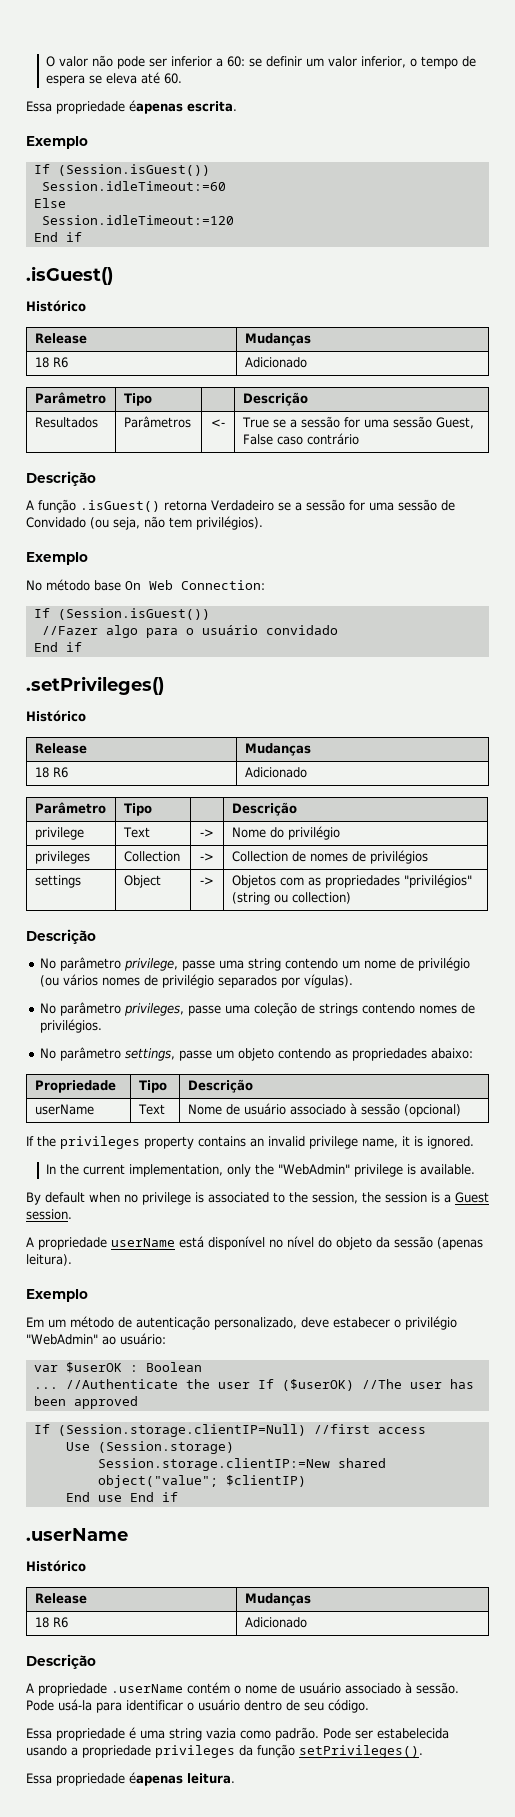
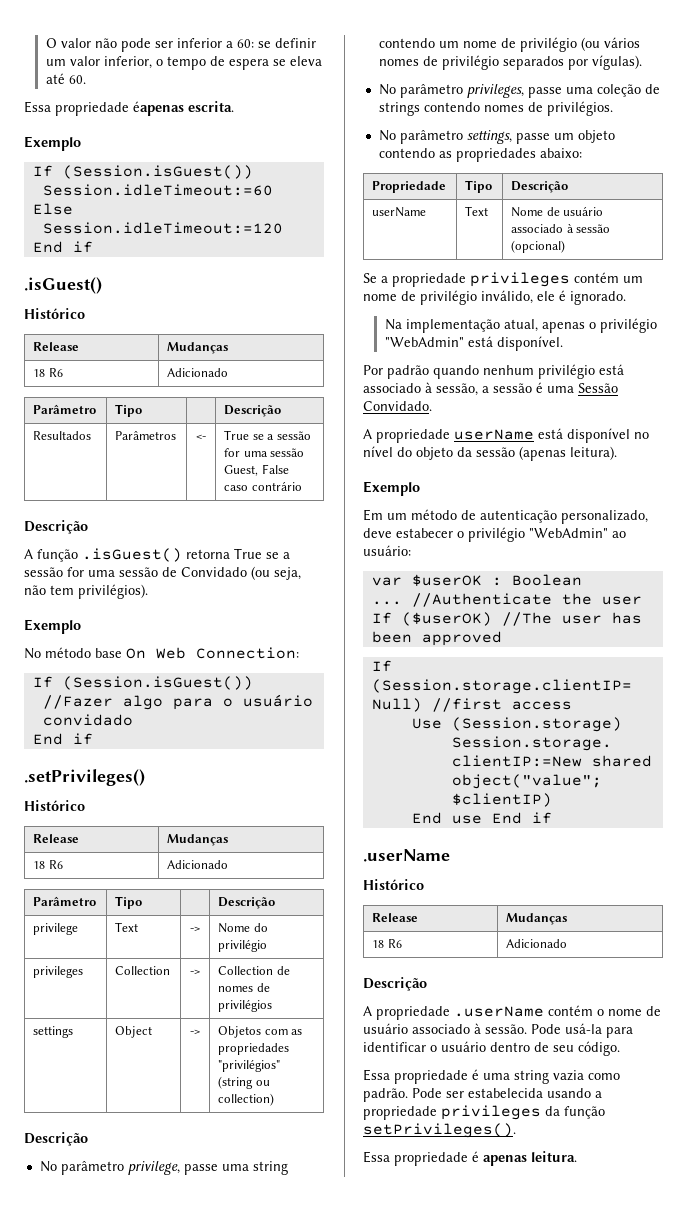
- A função .isGuest() retorna Verdadeiro se a sessão for uma sessão de Convidado (ou seja, não tem privilégios).
+ A função .isGuest() retorna True se a sessão for uma sessão de Convidado (ou seja, não tem privilégios).
- If the privileges property contains an invalid privilege name, it is ignored.
- In the current implementation, only the "WebAdmin" privilege is available.
- By default when no privilege is associated to the session, the session is a Guest session.
+ Se a propriedade privileges contém um nome de privilégio inválido, ele é ignorado.
+ Na implementação atual, apenas o privilégio "WebAdmin" está disponível.
+ Por padrão quando nenhum privilégio está associado à sessão, a sessão é uma Sessão Convidado.
- Essa propriedade éapenas leitura.
+ Essa propriedade é apenas leitura.

